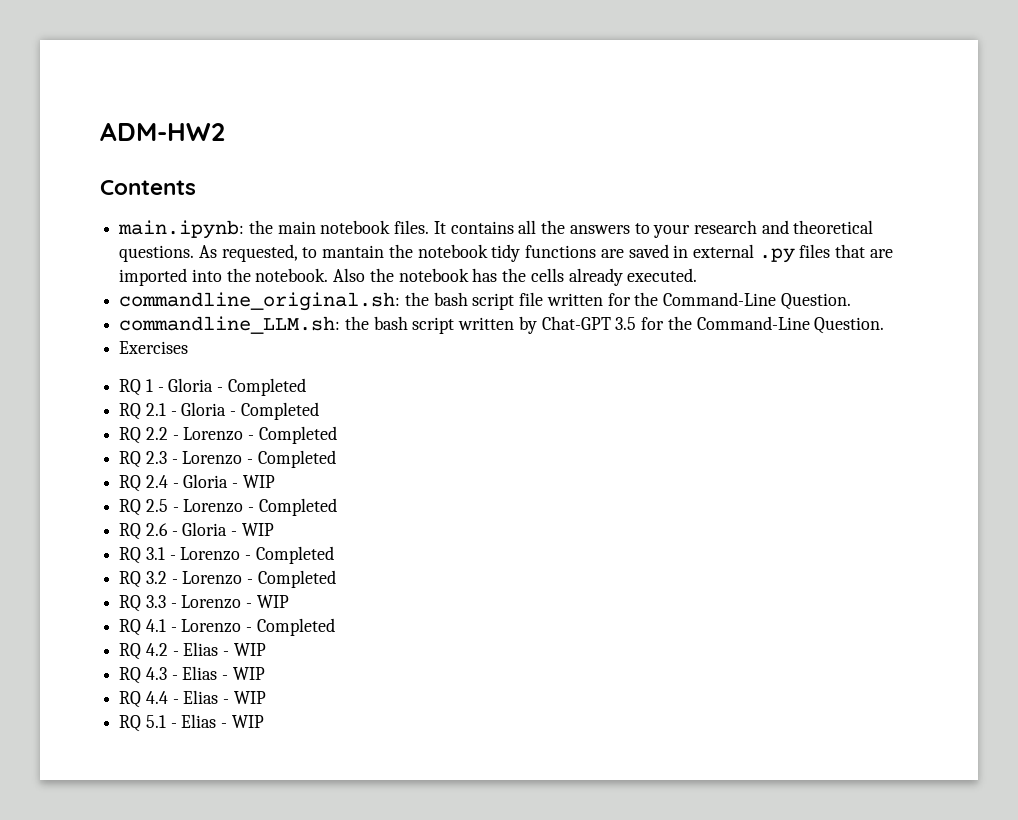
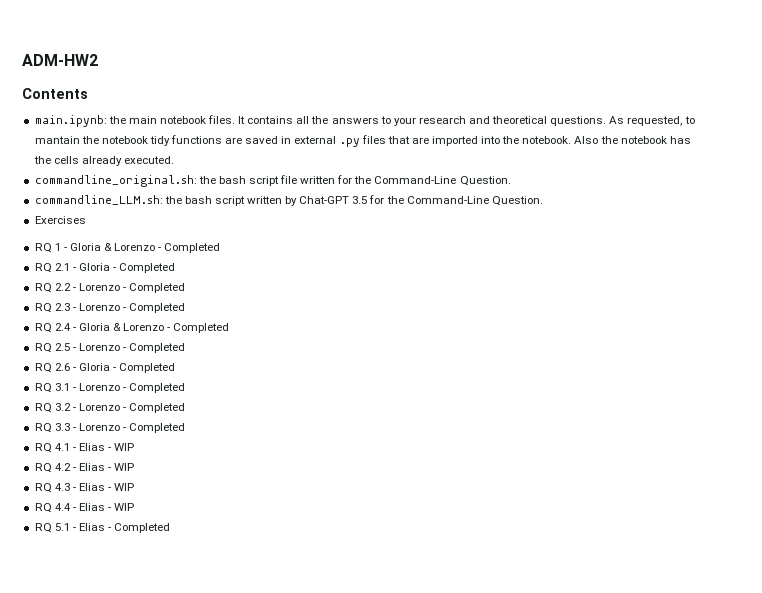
- RQ 1 - Gloria - Completed
+ RQ 1 - Gloria & Lorenzo - Completed
- RQ 2.4 - Gloria - WIP
+ RQ 2.4 - Gloria & Lorenzo - Completed
- RQ 2.6 - Gloria - WIP
+ RQ 2.6 - Gloria - Completed
- RQ 3.3 - Lorenzo - WIP
+ RQ 3.3 - Lorenzo - Completed
- RQ 4.1 - Lorenzo - Completed
+ RQ 4.1 - Elias - WIP
- RQ 5.1 - Elias - WIP
+ RQ 5.1 - Elias - Completed

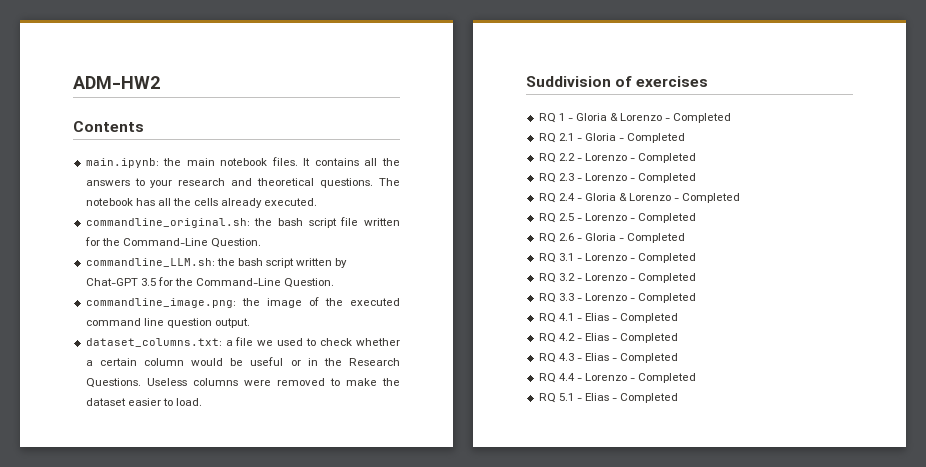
- As requested, to mantain the notebook tidy functions are saved in external .py files that are imported into the notebook. Also the notebook has the cells already executed.
+ The notebook has all the cells already executed.
- Exercises
+ commandline_image.png: the image of the executed command line question output.
+ dataset_columns.txt: a file we used to check whether a certain column would be useful or in the Research Questions. Useless columns were removed to make the dataset easier to load.
+ Suddivision of exercises
- RQ 4.1 - Elias - WIP
+ RQ 4.1 - Elias - Completed
- RQ 4.2 - Elias - WIP
+ RQ 4.2 - Elias - Completed
- RQ 4.3 - Elias - WIP
+ RQ 4.3 - Elias - Completed
- RQ 4.4 - Elias - WIP
+ RQ 4.4 - Lorenzo - Completed

